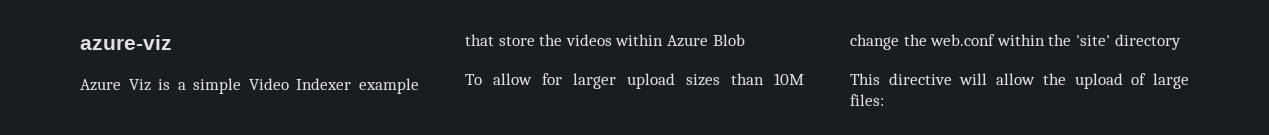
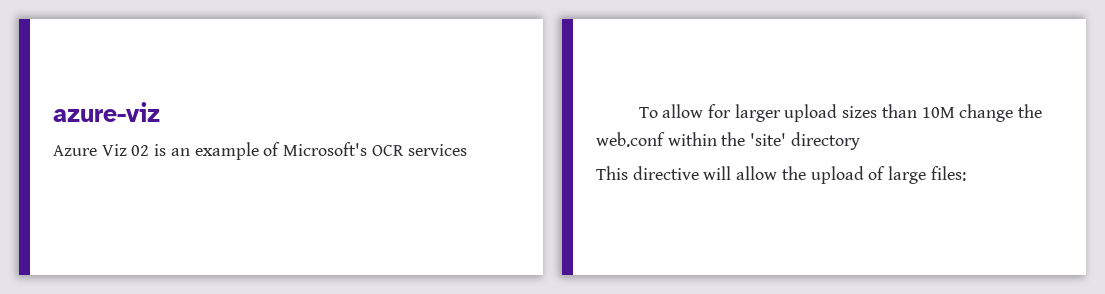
- Azure Viz is a simple Video Indexer example that store the videos within Azure Blob
+ Azure Viz 02 is an example of Microsoft's OCR services

